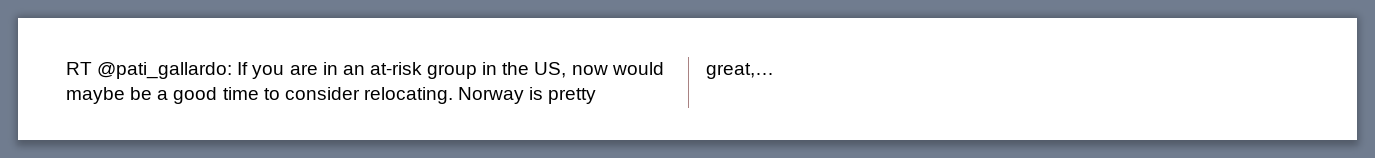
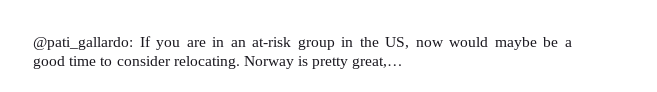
- RT @pati_gallardo: If you are in an at-risk group in the US, now would maybe be a good time to consider relocating.
+ @pati_gallardo: If you are in an at-risk group in the US, now would maybe be a good time to consider relocating.

